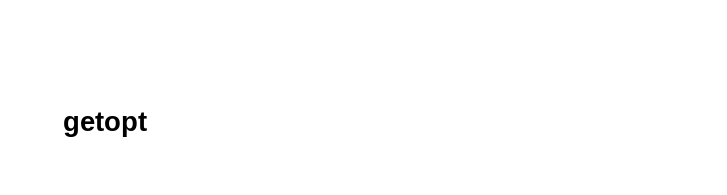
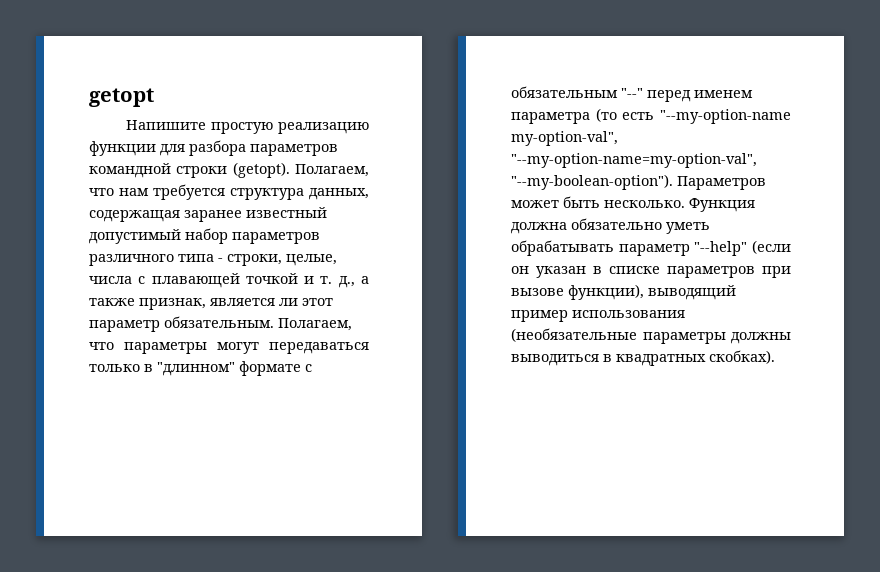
+ Напишите простую реализацию функции для разбора параметров командной строки (getopt). Полагаем, что нам требуется структура данных, содержащая заранее известный допустимый набор параметров различного типа - строки, целые, числа с плавающей точкой и т. д., а также признак, является ли этот параметр обязательным. Полагаем, что параметры могут передаваться только в "длинном" формате с обязательным "--" перед именем параметра (то есть "--my-option-name my-option-val", "--my-option-name=my-option-val", "--my-boolean-option"). Параметров может быть несколько. Функция должна обязательно уметь обрабатывать параметр "--help" (если он указан в списке параметров при вызове функции), выводящий пример использования (необязательные параметры должны выводиться в квадратных скобках).

